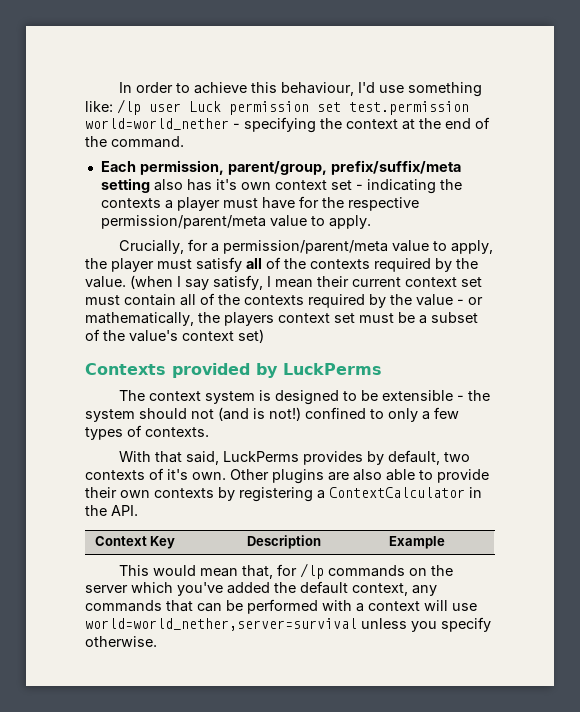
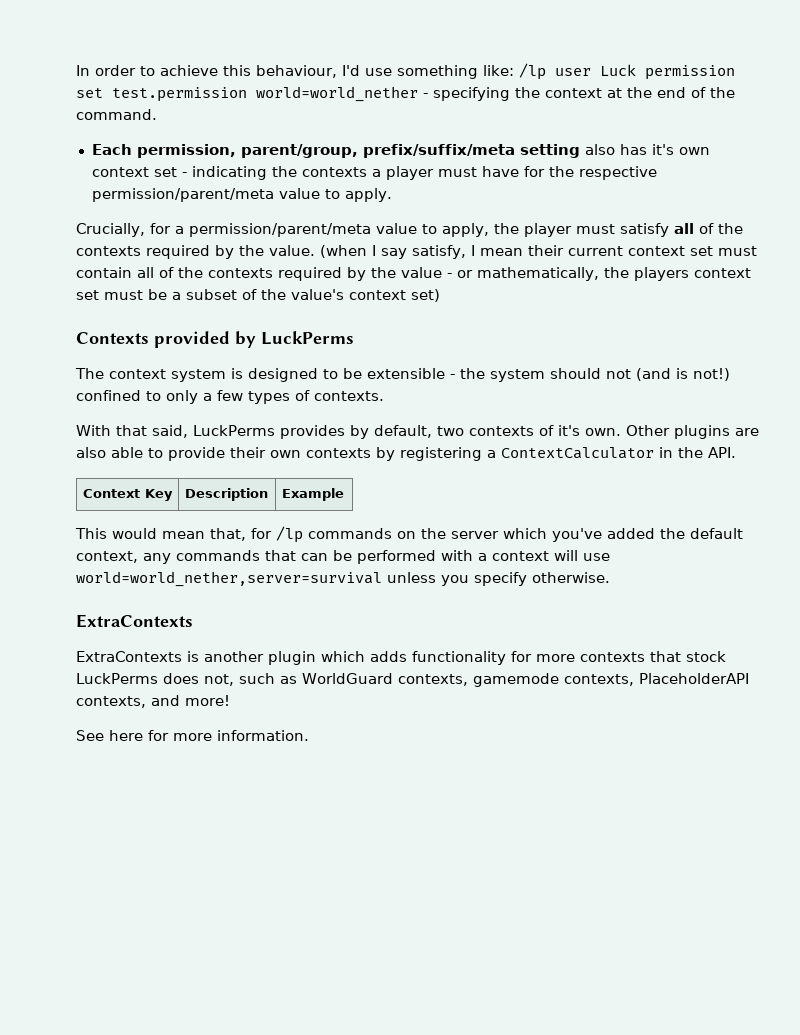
  This would mean that, for /lp commands on the server which you've added the default context, any commands that can be performed with a context will use world=world_nether,server=survival unless you specify otherwise.
+ ExtraContexts
+ ExtraContexts is another plugin which adds functionality for more contexts that stock LuckPerms does not, such as WorldGuard contexts, gamemode contexts, PlaceholderAPI contexts, and more!
+ See here for more information.

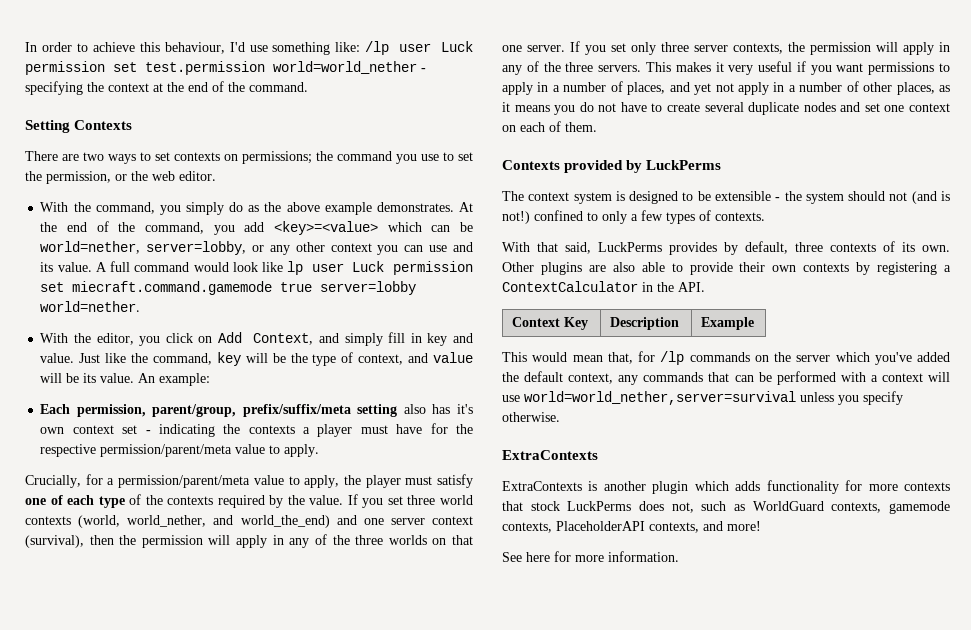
+ Setting Contexts
+ There are two ways to set contexts on permissions; the command you use to set the permission, or the web editor.
+ With the command, you simply do as the above example demonstrates. At the end of the command, you add <key>=<value> which can be world=nether, server=lobby, or any other context you can use and its value. A full command would look like lp user Luck permission set miecraft.command.gamemode true server=lobby world=nether.
+ With the editor, you click on Add Context, and simply fill in key and value. Just like the command, key will be the type of context, and value will be its value. An example:
- Crucially, for a permission/parent/meta value to apply, the player must satisfy all of the contexts required by the value.
+ Crucially, for a permission/parent/meta value to apply, the player must satisfy one of each type of the contexts required by the value.
- (when I say satisfy, I mean their current context set must contain all of the contexts required by the value - or mathematically, the players context set must be a subset of the value's context set)
+ If you set three world contexts (world, world_nether, and world_the_end) and one server context (survival), then the permission will apply in any of the three worlds on that one server. If you set only three server contexts, the permission will apply in any of the three servers. This makes it very useful if you want permissions to apply in a number of places, and yet not apply in a number of other places, as it means you do not have to create several duplicate nodes and set one context on each of them.
- With that said, LuckPerms provides by default, two contexts of it's own.
+ With that said, LuckPerms provides by default, three contexts of its own.

